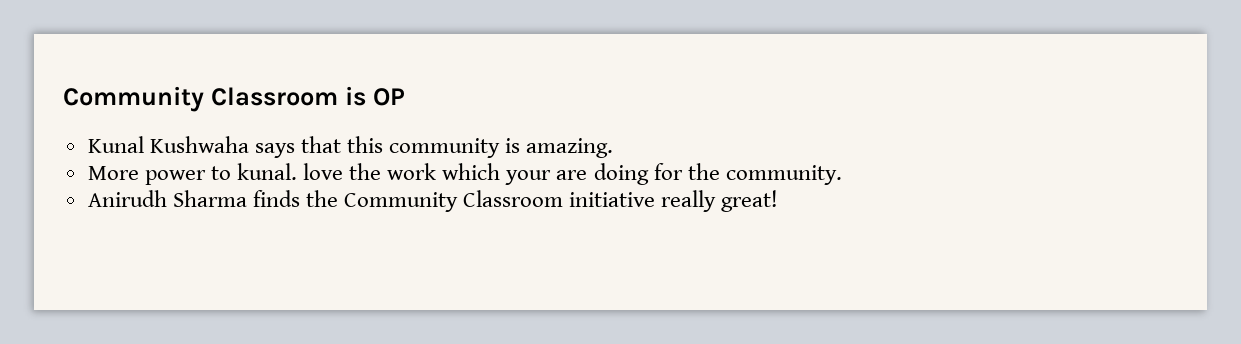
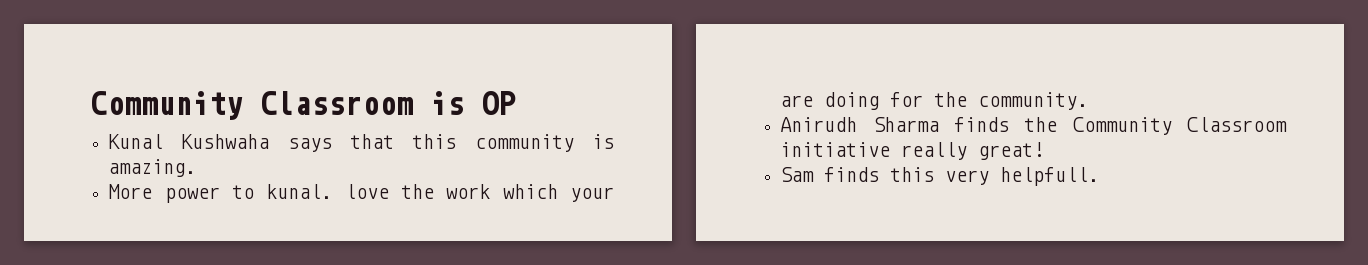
+ Sam finds this very helpfull.

